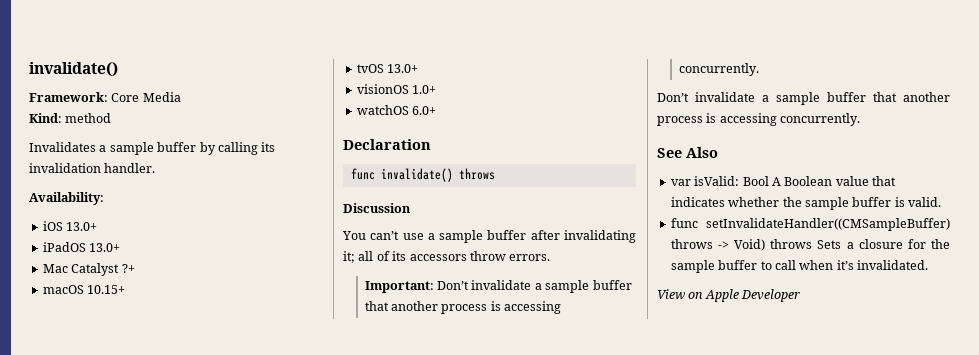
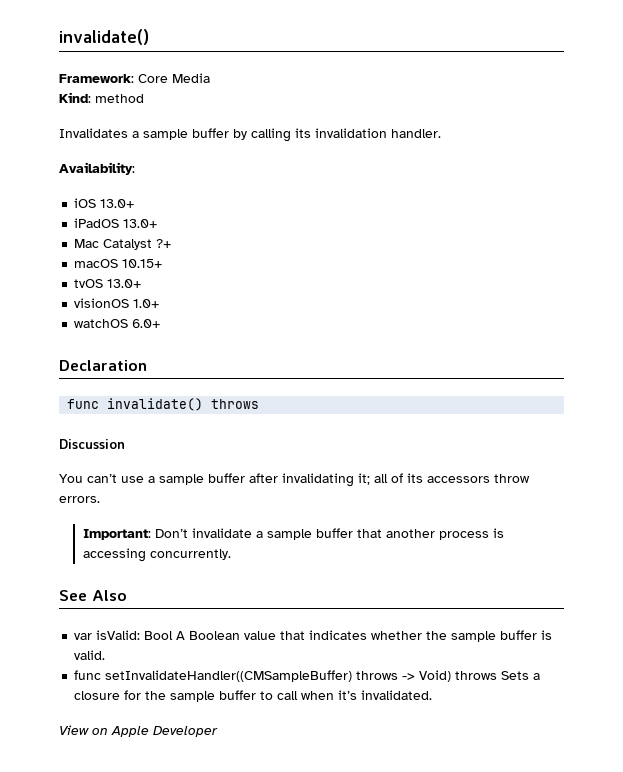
  Important: Don’t invalidate a sample buffer that another process is accessing concurrently.
- Don’t invalidate a sample buffer that another process is accessing concurrently.

